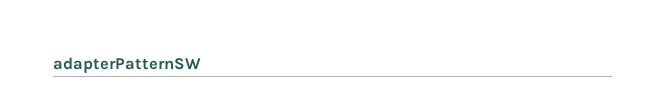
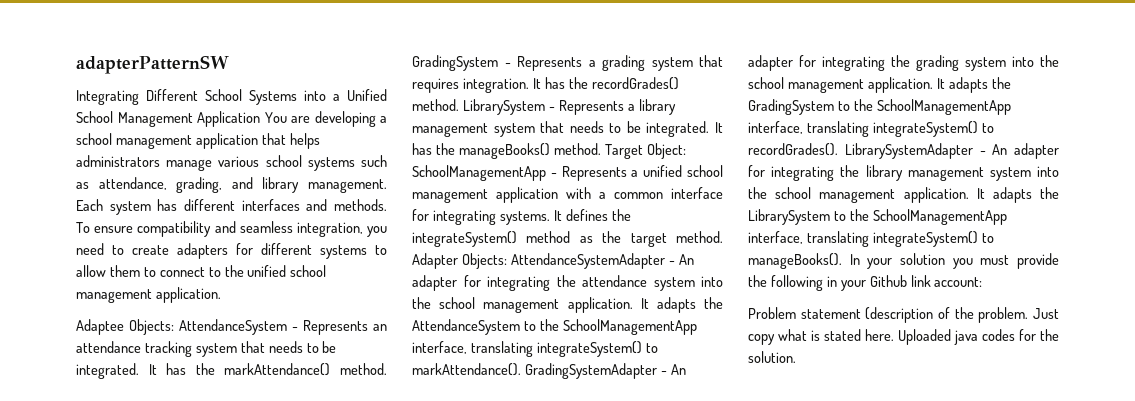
+ Integrating Different School Systems into a Unified School Management Application You are developing a school management application that helps administrators manage various school systems such as attendance, grading, and library management. Each system has different interfaces and methods. To ensure compatibility and seamless integration, you need to create adapters for different systems to allow them to connect to the unified school management application.
+ Adaptee Objects: AttendanceSystem - Represents an attendance tracking system that needs to be integrated. It has the markAttendance() method. GradingSystem - Represents a grading system that requires integration. It has the recordGrades() method. LibrarySystem - Represents a library management system that needs to be integrated. It has the manageBooks() method. Target Object: SchoolManagementApp - Represents a unified school management application with a common interface for integrating systems. It defines the integrateSystem() method as the target method. Adapter Objects: AttendanceSystemAdapter - An adapter for integrating the attendance system into the school management application. It adapts the AttendanceSystem to the SchoolManagementApp interface, translating integrateSystem() to markAttendance(). GradingSystemAdapter - An adapter for integrating the grading system into the school management application. It adapts the GradingSystem to the SchoolManagementApp interface, translating integrateSystem() to recordGrades(). LibrarySystemAdapter - An adapter for integrating the library management system into the school management application. It adapts the LibrarySystem to the SchoolManagementApp interface, translating integrateSystem() to manageBooks(). In your solution you must provide the following in your Github link account:
+ Problem statement (description of the problem. Just copy what is stated here. Uploaded java codes for the solution.

